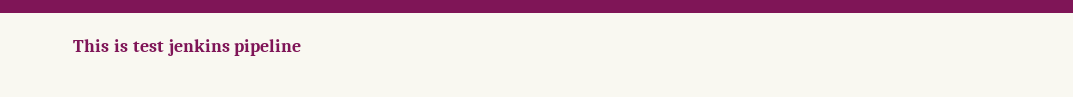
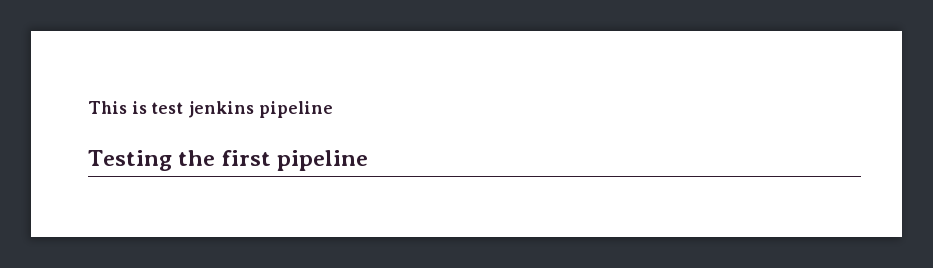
+ Testing the first pipeline

